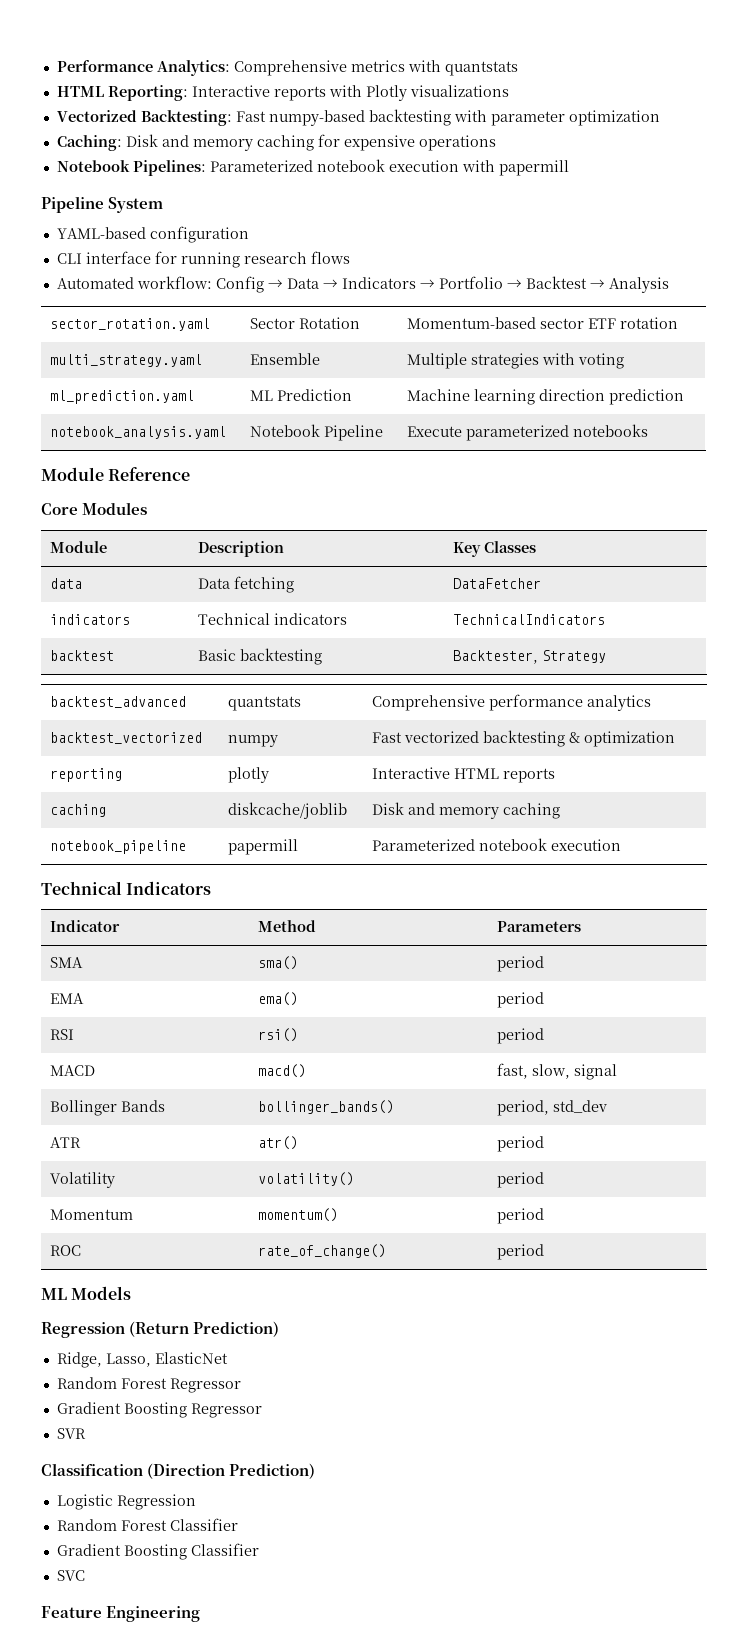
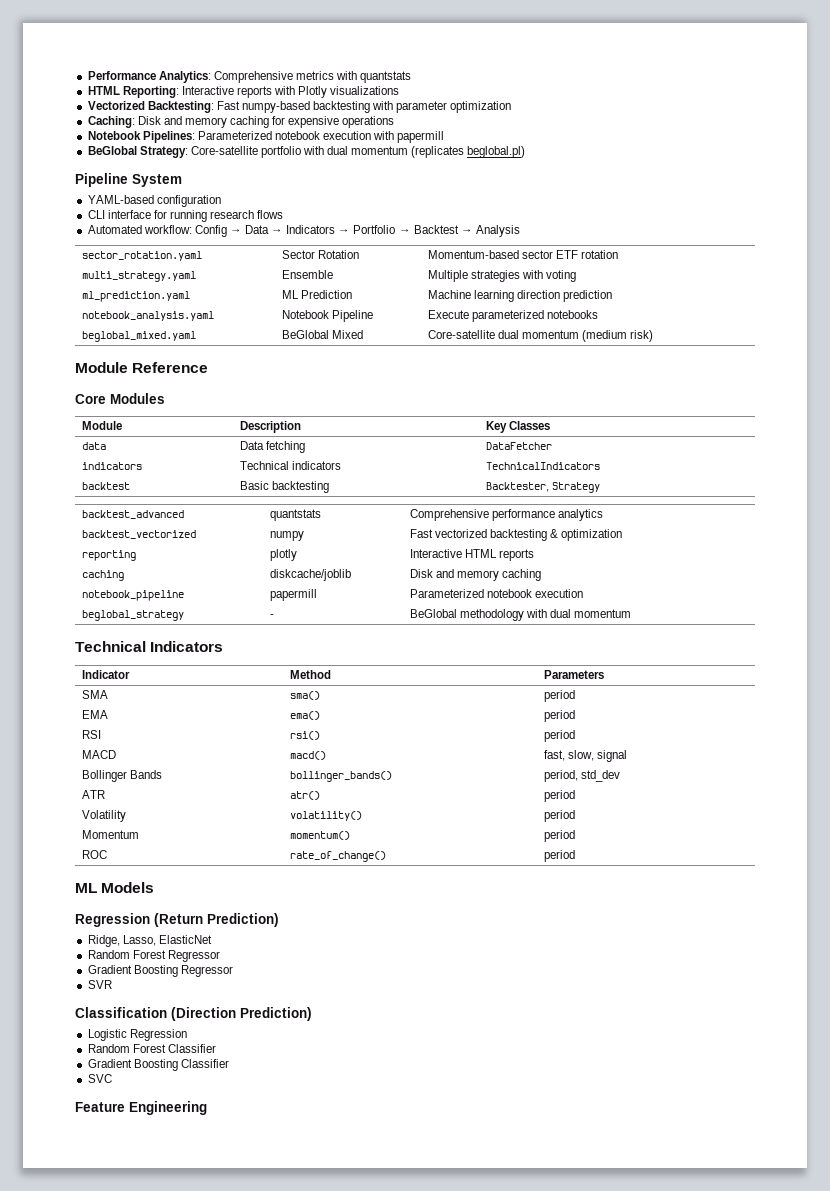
+ BeGlobal Strategy: Core-satellite portfolio with dual momentum (replicates beglobal.pl)
+ beglobal_mixed.yaml | BeGlobal Mixed | Core-satellite dual momentum (medium risk)
+ beglobal_strategy | - | BeGlobal methodology with dual momentum

